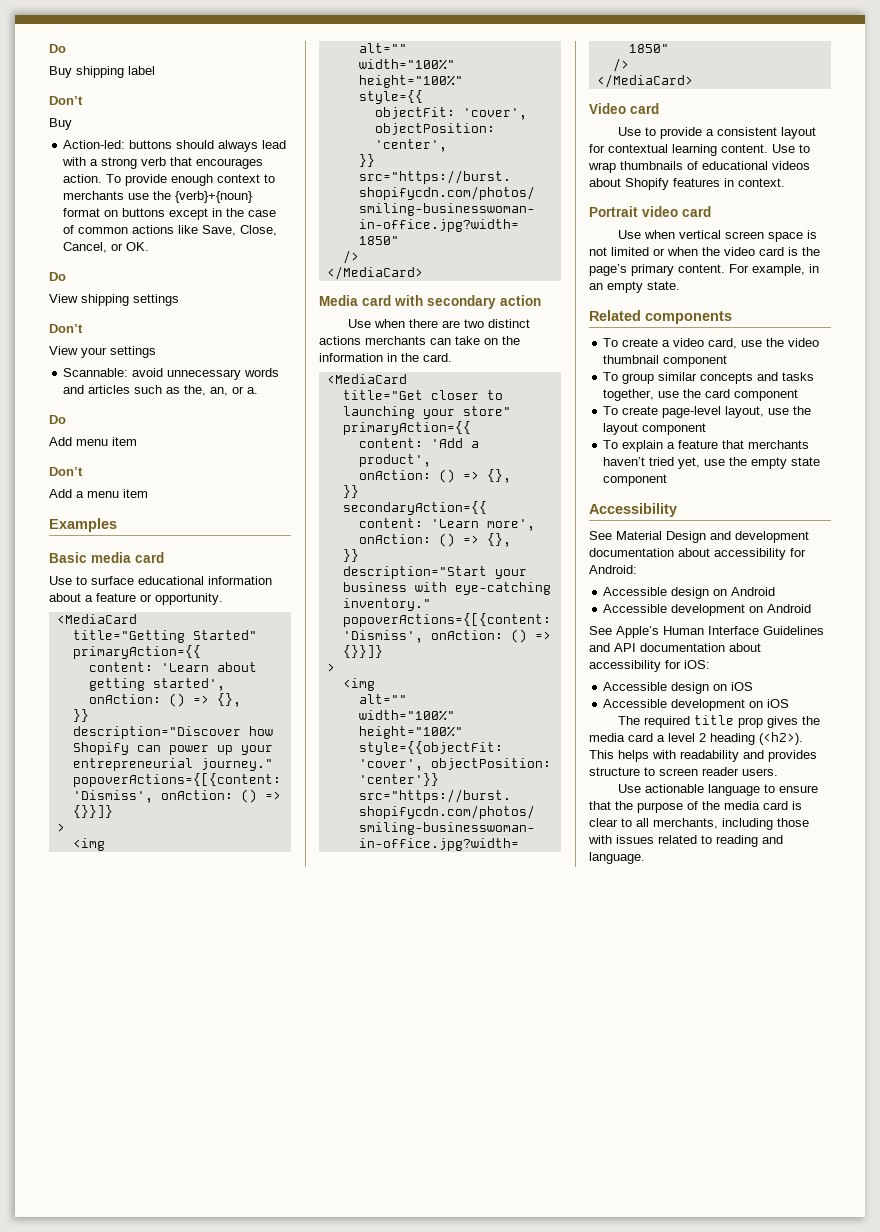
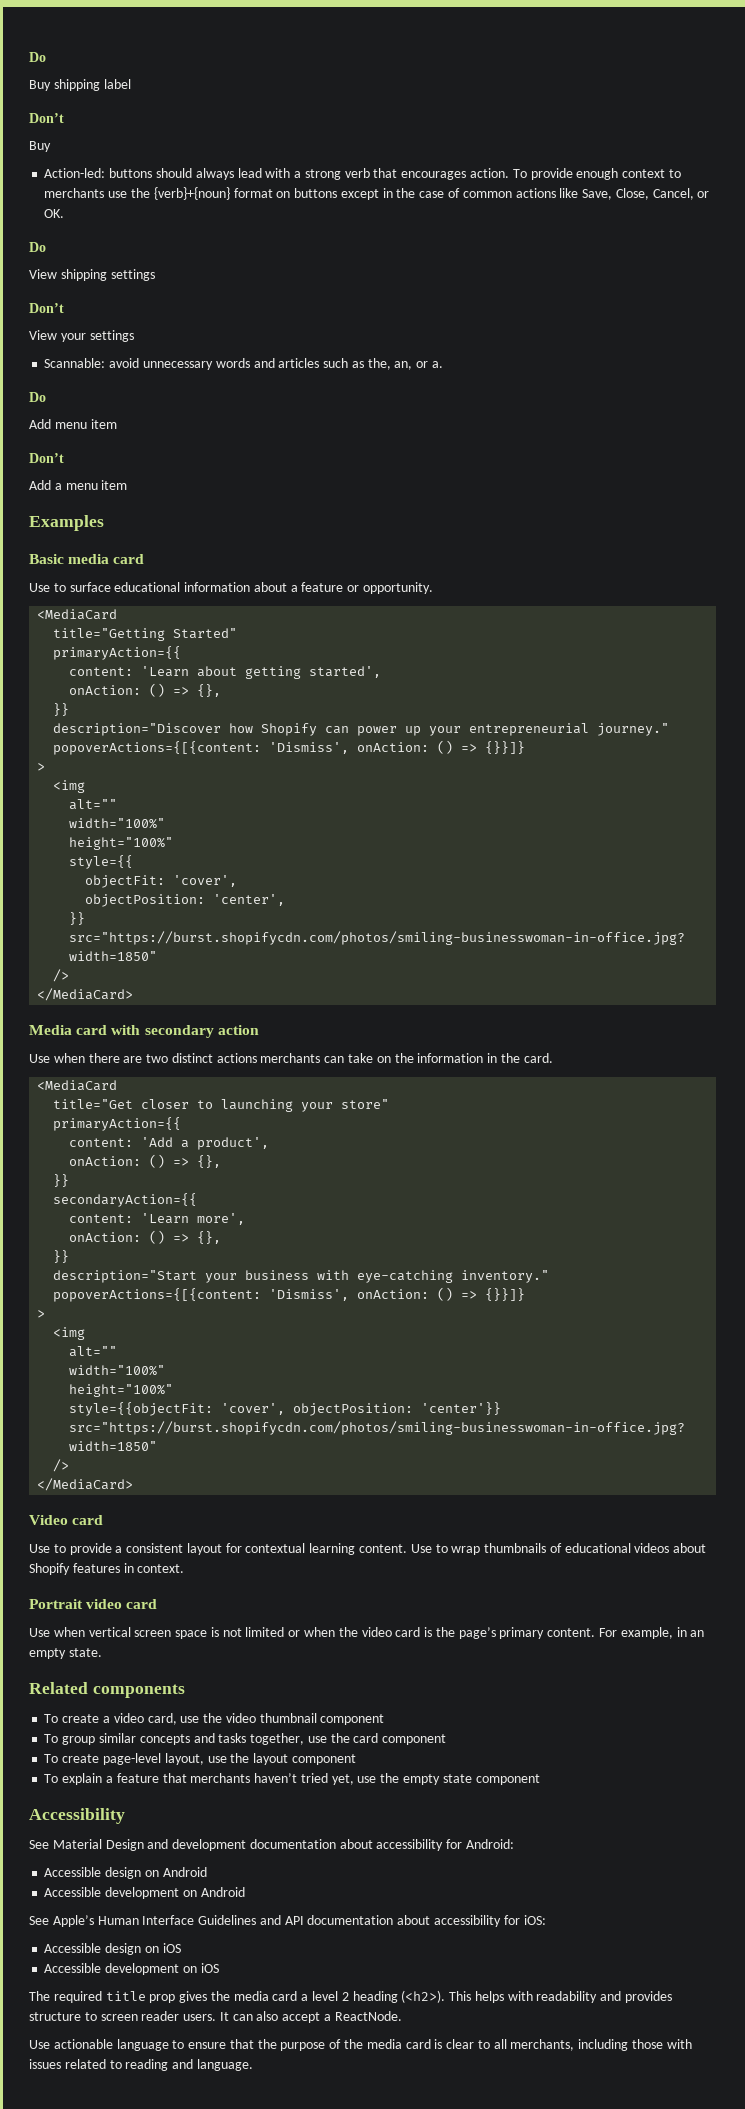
+ It can also accept a ReactNode.

